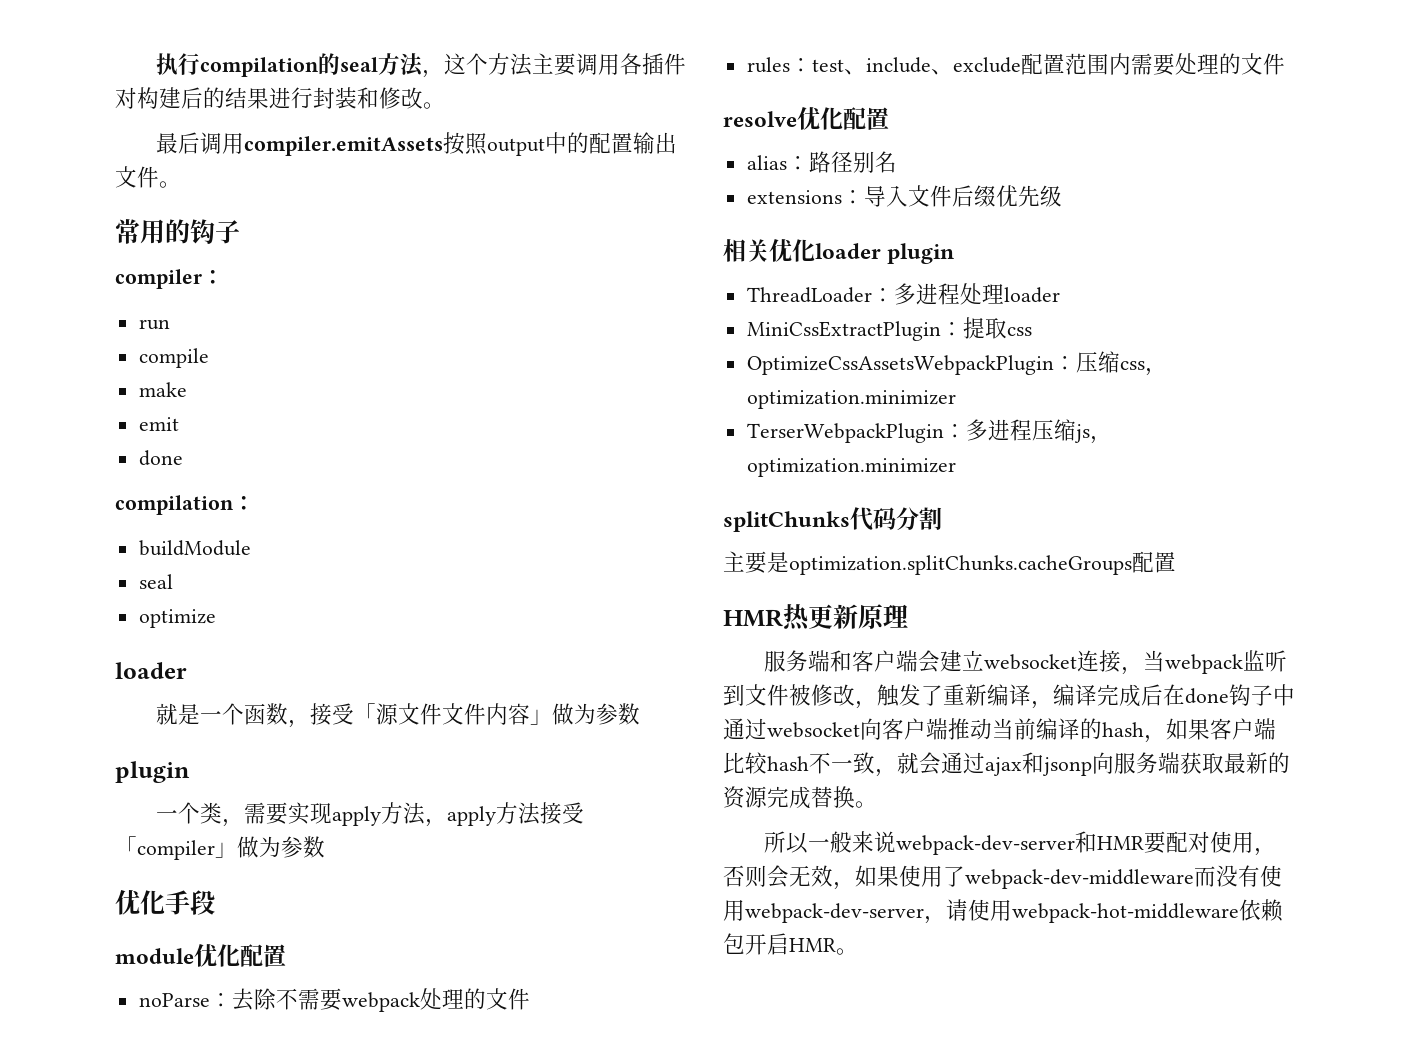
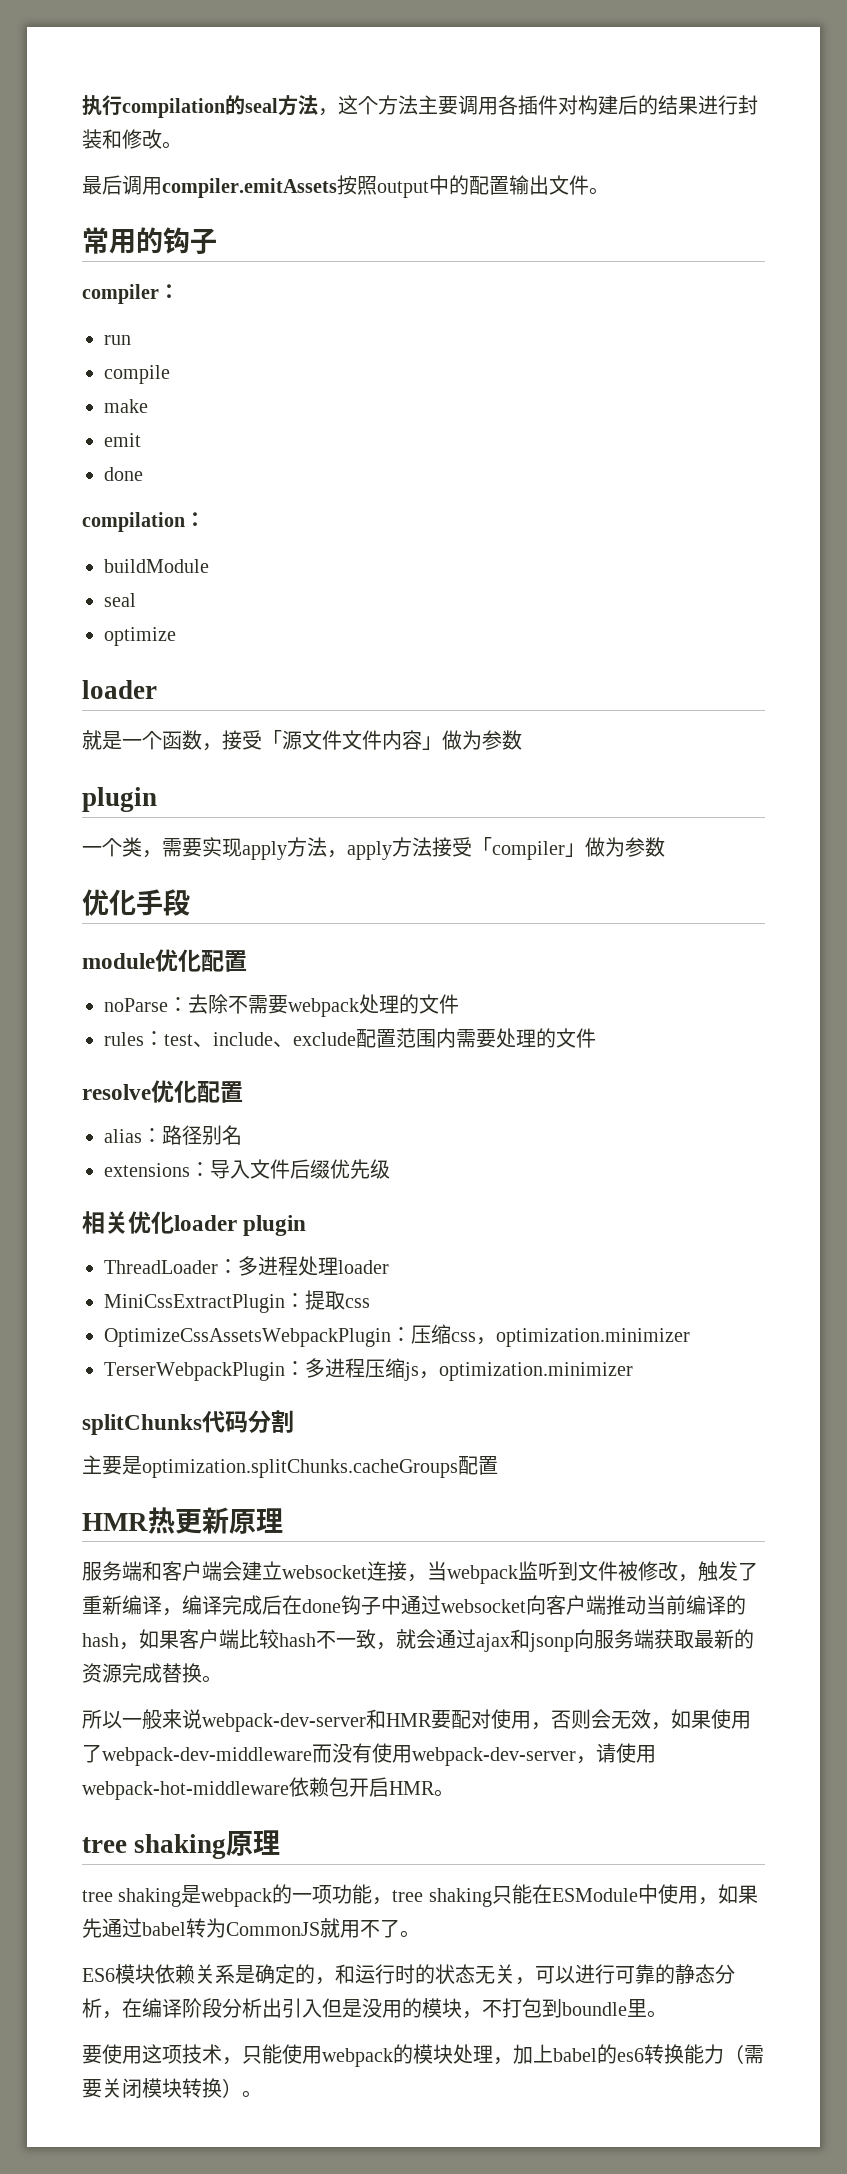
+ tree shaking原理
+ tree shaking是webpack的一项功能，tree shaking只能在ESModule中使用，如果先通过babel转为CommonJS就用不了。
+ ES6模块依赖关系是确定的，和运行时的状态无关，可以进行可靠的静态分析，在编译阶段分析出引入但是没用的模块，不打包到boundle里。
+ 要使用这项技术，只能使用webpack的模块处理，加上babel的es6转换能力（需要关闭模块转换）。

